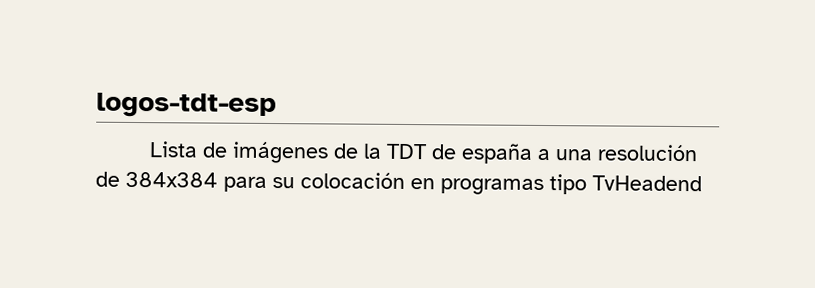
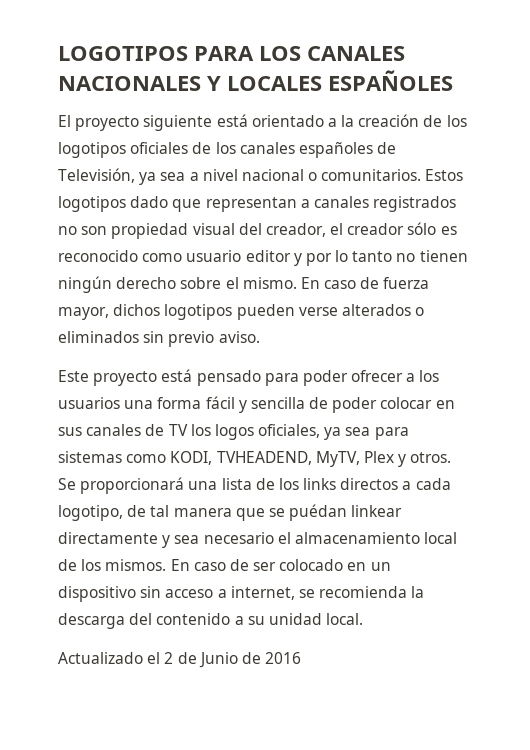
- logos-tdt-esp
- Lista de imágenes de la TDT de españa a una resolución de 384x384 para su colocación en programas tipo TvHeadend
+ LOGOTIPOS PARA LOS CANALES NACIONALES Y LOCALES ESPAÑOLES
+ El proyecto siguiente está orientado a la creación de los logotipos oficiales de los canales españoles de Televisión, ya sea a nivel nacional o comunitarios. Estos logotipos dado que representan a canales registrados no son propiedad visual del creador, el creador sólo es reconocido como usuario editor y por lo tanto no tienen ningún derecho sobre el mismo. En caso de fuerza mayor, dichos logotipos pueden verse alterados o eliminados sin previo aviso.
+ Este proyecto está pensado para poder ofrecer a los usuarios una forma fácil y sencilla de poder colocar en sus canales de TV los logos oficiales, ya sea para sistemas como KODI, TVHEADEND, MyTV, Plex y otros. Se proporcionará una lista de los links directos a cada logotipo, de tal manera que se puédan linkear directamente y sea necesario el almacenamiento local de los mismos. En caso de ser colocado en un dispositivo sin acceso a internet, se recomienda la descarga del contenido a su unidad local.
+ Actualizado el 2 de Junio de 2016

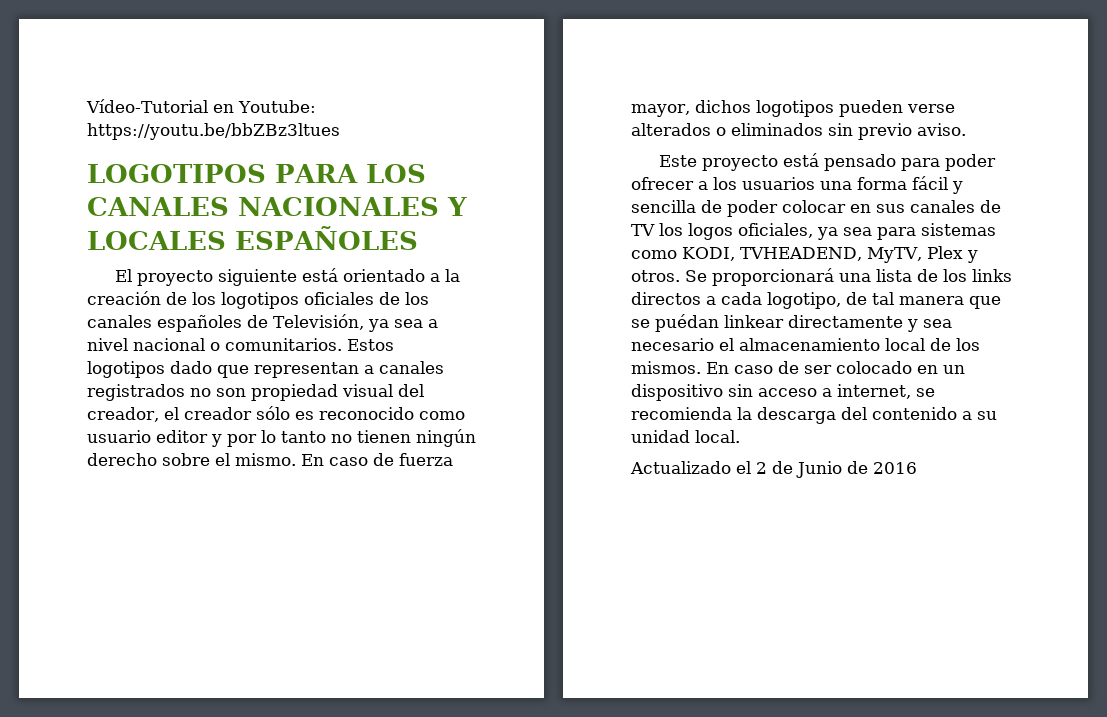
+ Vídeo-Tutorial en Youtube: https://youtu.be/bbZBz3ltues

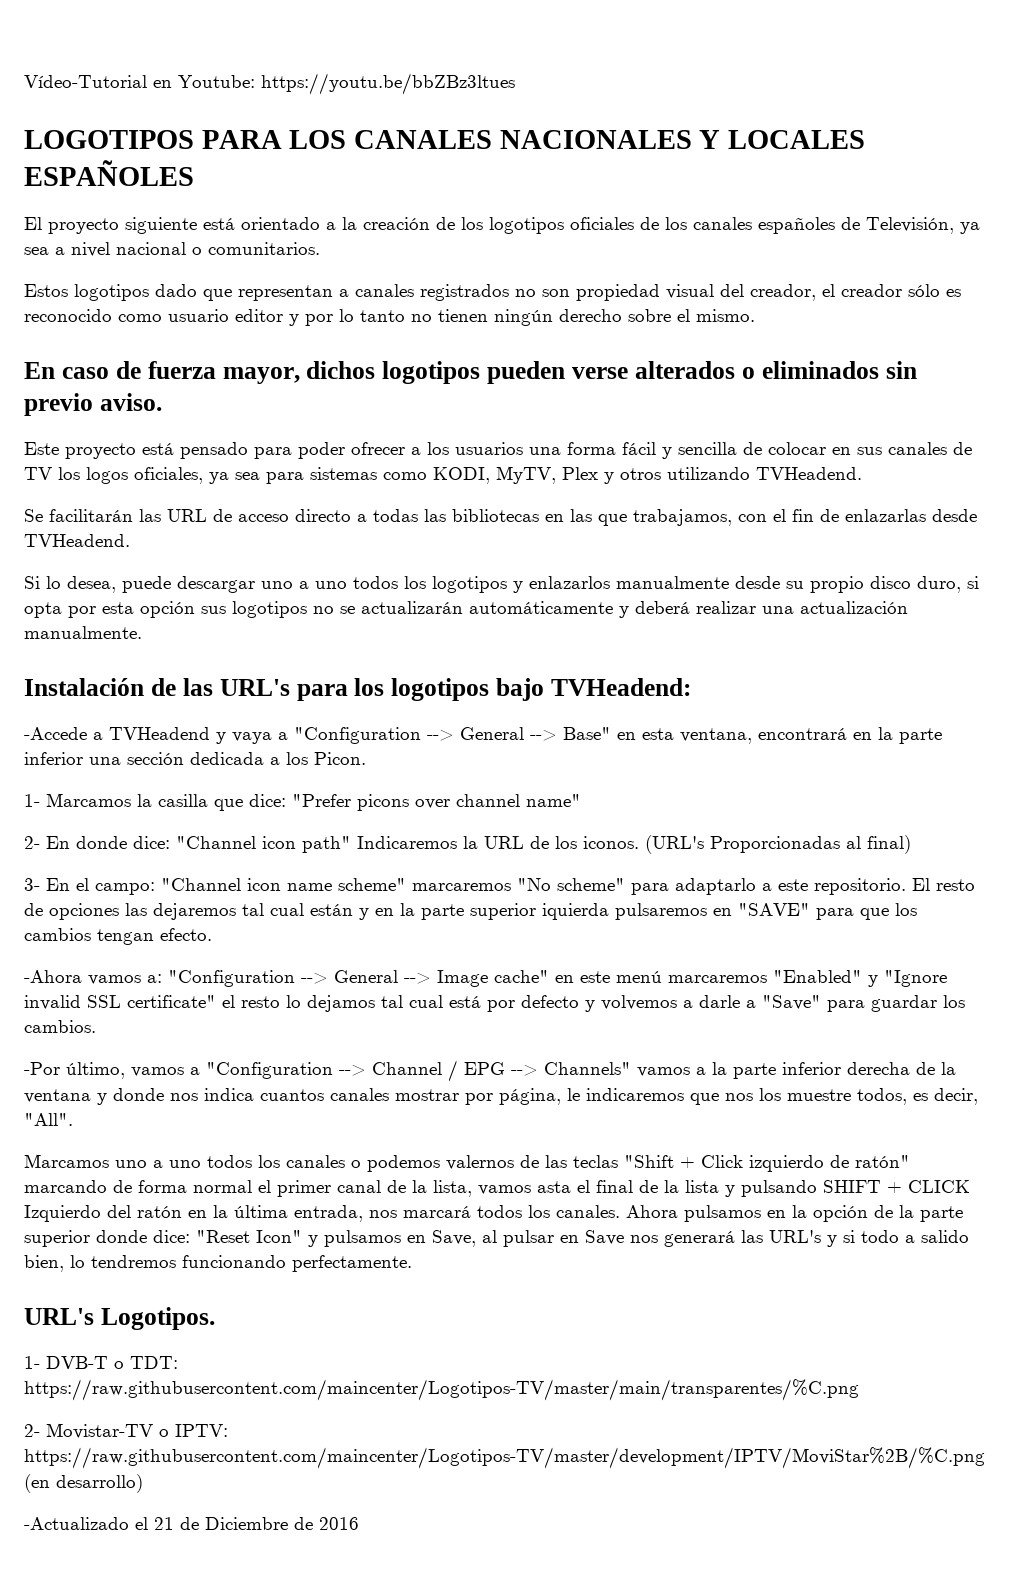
- El proyecto siguiente está orientado a la creación de los logotipos oficiales de los canales españoles de Televisión, ya sea a nivel nacional o comunitarios. Estos logotipos dado que representan a canales registrados no son propiedad visual del creador, el creador sólo es reconocido como usuario editor y por lo tanto no tienen ningún derecho sobre el mismo. En caso de fuerza mayor, dichos logotipos pueden verse alterados o eliminados sin previo aviso.
+ El proyecto siguiente está orientado a la creación de los logotipos oficiales de los canales españoles de Televisión, ya sea a nivel nacional o comunitarios.
+ Estos logotipos dado que representan a canales registrados no son propiedad visual del creador, el creador sólo es reconocido como usuario editor y por lo tanto no tienen ningún derecho sobre el mismo.
+ En caso de fuerza mayor, dichos logotipos pueden verse alterados o eliminados sin previo aviso.
- Este proyecto está pensado para poder ofrecer a los usuarios una forma fácil y sencilla de poder colocar en sus canales de TV los logos oficiales, ya sea para sistemas como KODI, TVHEADEND, MyTV, Plex y otros. Se proporcionará una lista de los links directos a cada logotipo, de tal manera que se puédan linkear directamente y sea necesario el almacenamiento local de los mismos. En caso de ser colocado en un dispositivo sin acceso a internet, se recomienda la descarga del contenido a su unidad local.
- Actualizado el 2 de Junio de 2016
+ Este proyecto está pensado para poder ofrecer a los usuarios una forma fácil y sencilla de colocar en sus canales de TV los logos oficiales, ya sea para sistemas como KODI, MyTV, Plex y otros utilizando TVHeadend.
+ Se facilitarán las URL de acceso directo a todas las bibliotecas en las que trabajamos, con el fin de enlazarlas desde TVHeadend.
+ Si lo desea, puede descargar uno a uno todos los logotipos y enlazarlos manualmente desde su propio disco duro, si opta por esta opción sus logotipos no se actualizarán automáticamente y deberá realizar una actualización manualmente.
+ Instalación de las URL's para los logotipos bajo TVHeadend:
+ -Accede a TVHeadend y vaya a "Configuration --> General --> Base" en esta ventana, encontrará en la parte inferior una sección dedicada a los Picon.
+ 1- Marcamos la casilla que dice: "Prefer picons over channel name"
+ 2- En donde dice: "Channel icon path" Indicaremos la URL de los iconos. (URL's Proporcionadas al final)
+ 3- En el campo: "Channel icon name scheme" marcaremos "No scheme" para adaptarlo a este repositorio. El resto de opciones las dejaremos tal cual están y en la parte superior iquierda pulsaremos en "SAVE" para que los cambios tengan efecto.
+ -Ahora vamos a: "Configuration --> General --> Image cache" en este menú marcaremos "Enabled" y "Ignore invalid SSL certificate" el resto lo dejamos tal cual está por defecto y volvemos a darle a "Save" para guardar los cambios.
+ -Por último, vamos a "Configuration --> Channel / EPG --> Channels" vamos a la parte inferior derecha de la ventana y donde nos indica cuantos canales mostrar por página, le indicaremos que nos los muestre todos, es decir, "All".
+ Marcamos uno a uno todos los canales o podemos valernos de las teclas "Shift + Click izquierdo de ratón" marcando de forma normal el primer canal de la lista, vamos asta el final de la lista y pulsando SHIFT + CLICK Izquierdo del ratón en la última entrada, nos marcará todos los canales. Ahora pulsamos en la opción de la parte superior donde dice: "Reset Icon" y pulsamos en Save, al pulsar en Save nos generará las URL's y si todo a salido bien, lo tendremos funcionando perfectamente.
+ URL's Logotipos.
+ 1- DVB-T o TDT: https://raw.githubusercontent.com/maincenter/Logotipos-TV/master/main/transparentes/%C.png
+ 2- Movistar-TV o IPTV: https://raw.githubusercontent.com/maincenter/Logotipos-TV/master/development/IPTV/MoviStar%2B/%C.png (en desarrollo)
+ -Actualizado el 21 de Diciembre de 2016

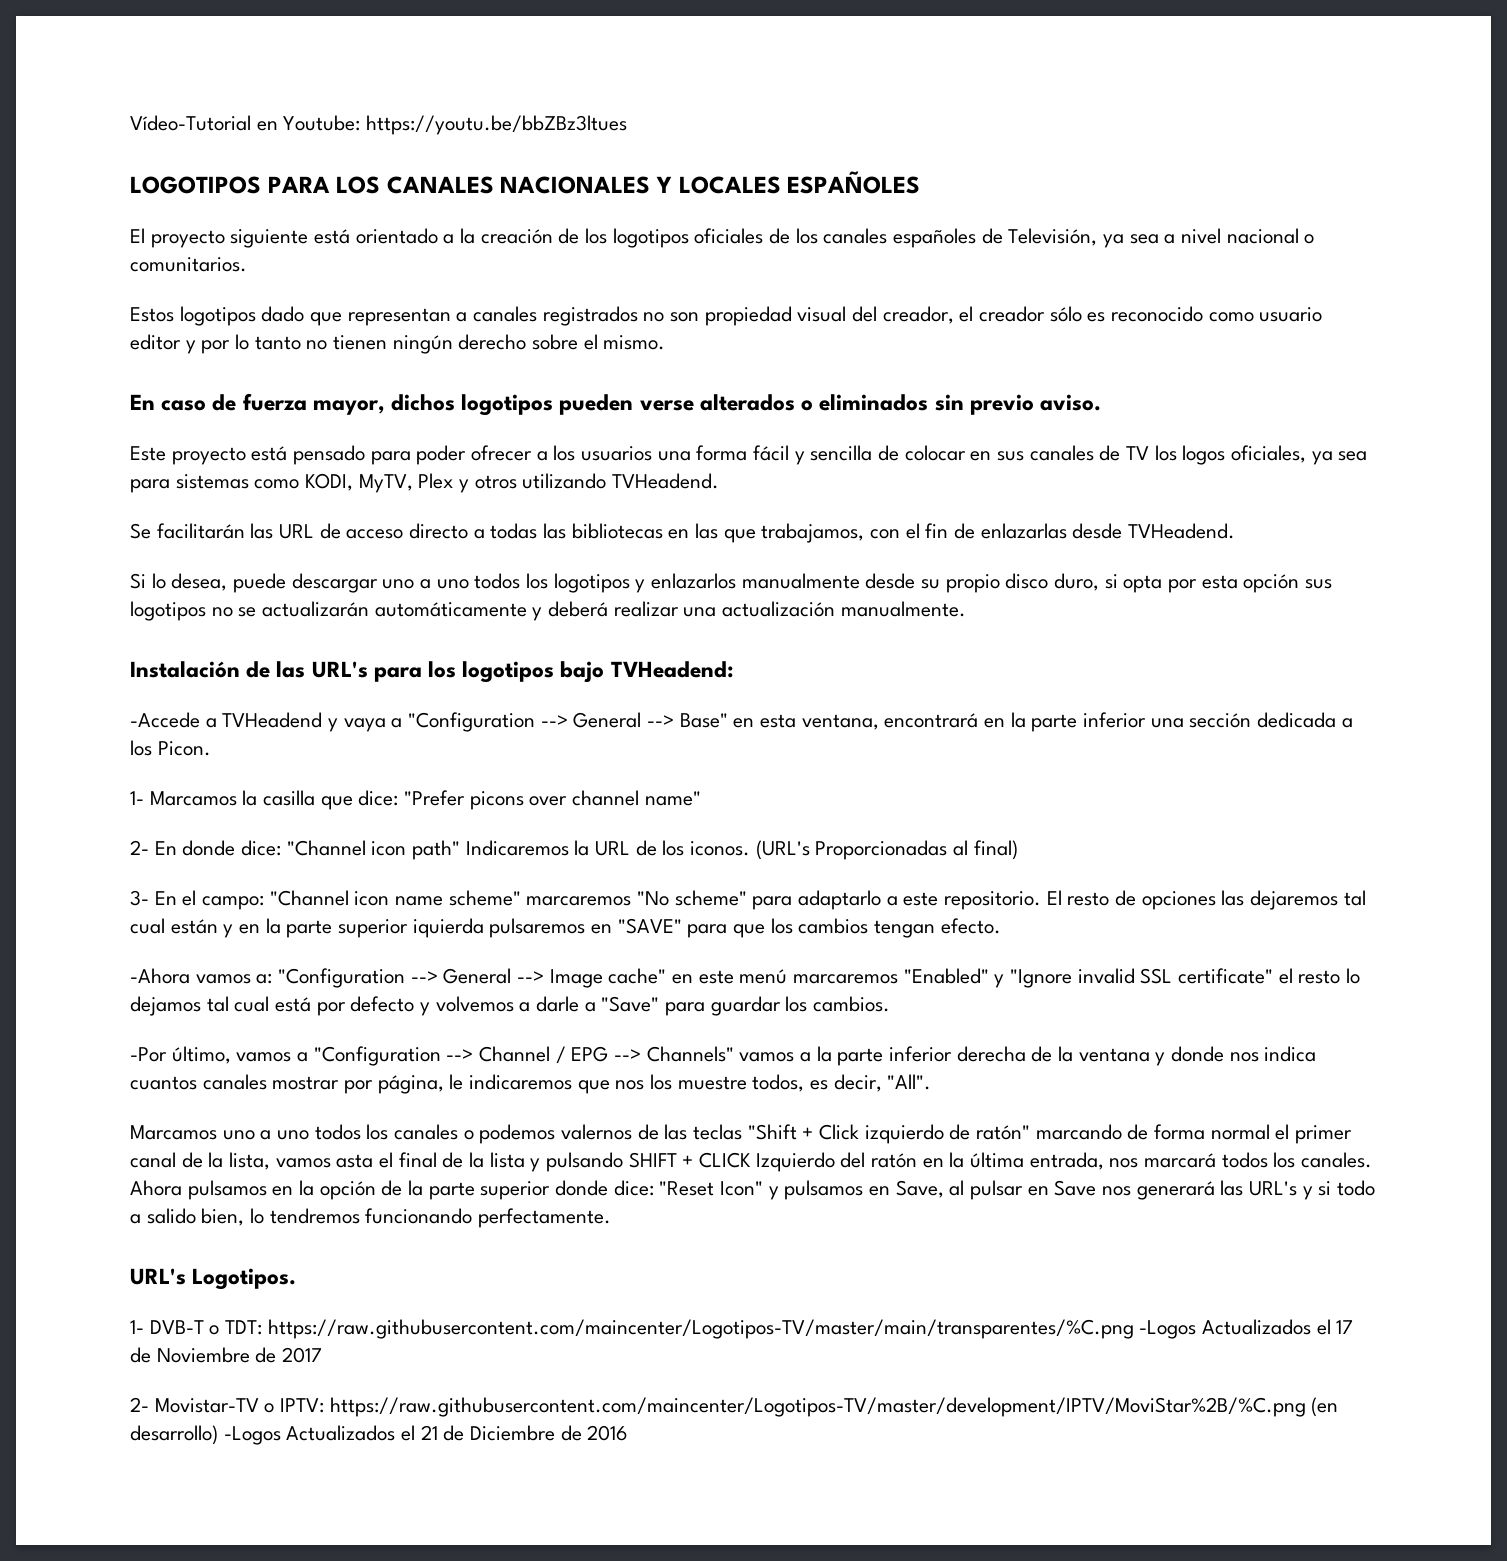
- 1- DVB-T o TDT: https://raw.githubusercontent.com/maincenter/Logotipos-TV/master/main/transparentes/%C.png
+ 1- DVB-T o TDT: https://raw.githubusercontent.com/maincenter/Logotipos-TV/master/main/transparentes/%C.png -Logos Actualizados el 17 de Noviembre de 2017
- 2- Movistar-TV o IPTV: https://raw.githubusercontent.com/maincenter/Logotipos-TV/master/development/IPTV/MoviStar%2B/%C.png (en desarrollo)
- -Actualizado el 21 de Diciembre de 2016
+ 2- Movistar-TV o IPTV: https://raw.githubusercontent.com/maincenter/Logotipos-TV/master/development/IPTV/MoviStar%2B/%C.png (en desarrollo) -Logos Actualizados el 21 de Diciembre de 2016

